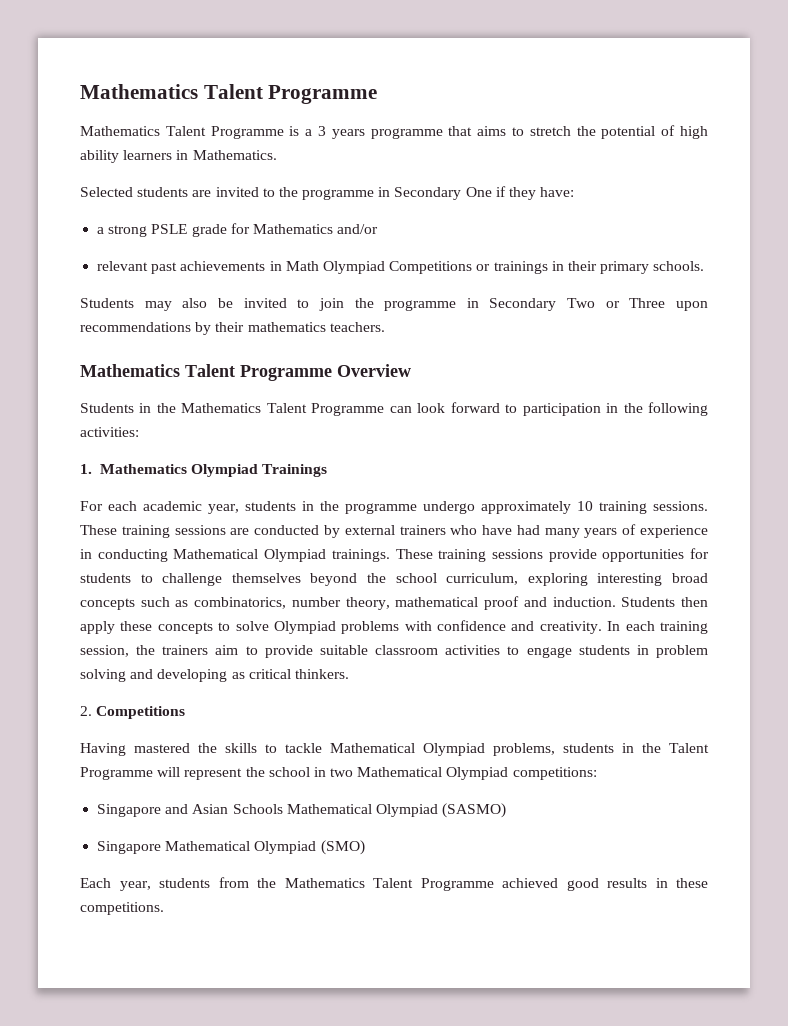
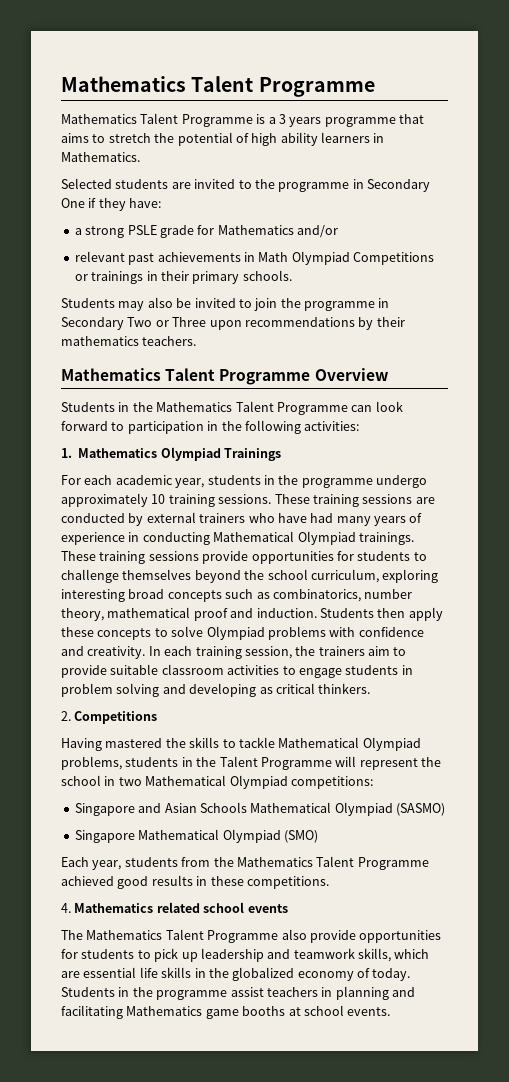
+ 4. Mathematics related school events
+ The Mathematics Talent Programme also provide opportunities for students to pick up leadership and teamwork skills, which are essential life skills in the globalized economy of today. Students in the programme assist teachers in planning and facilitating Mathematics game booths at school events.

